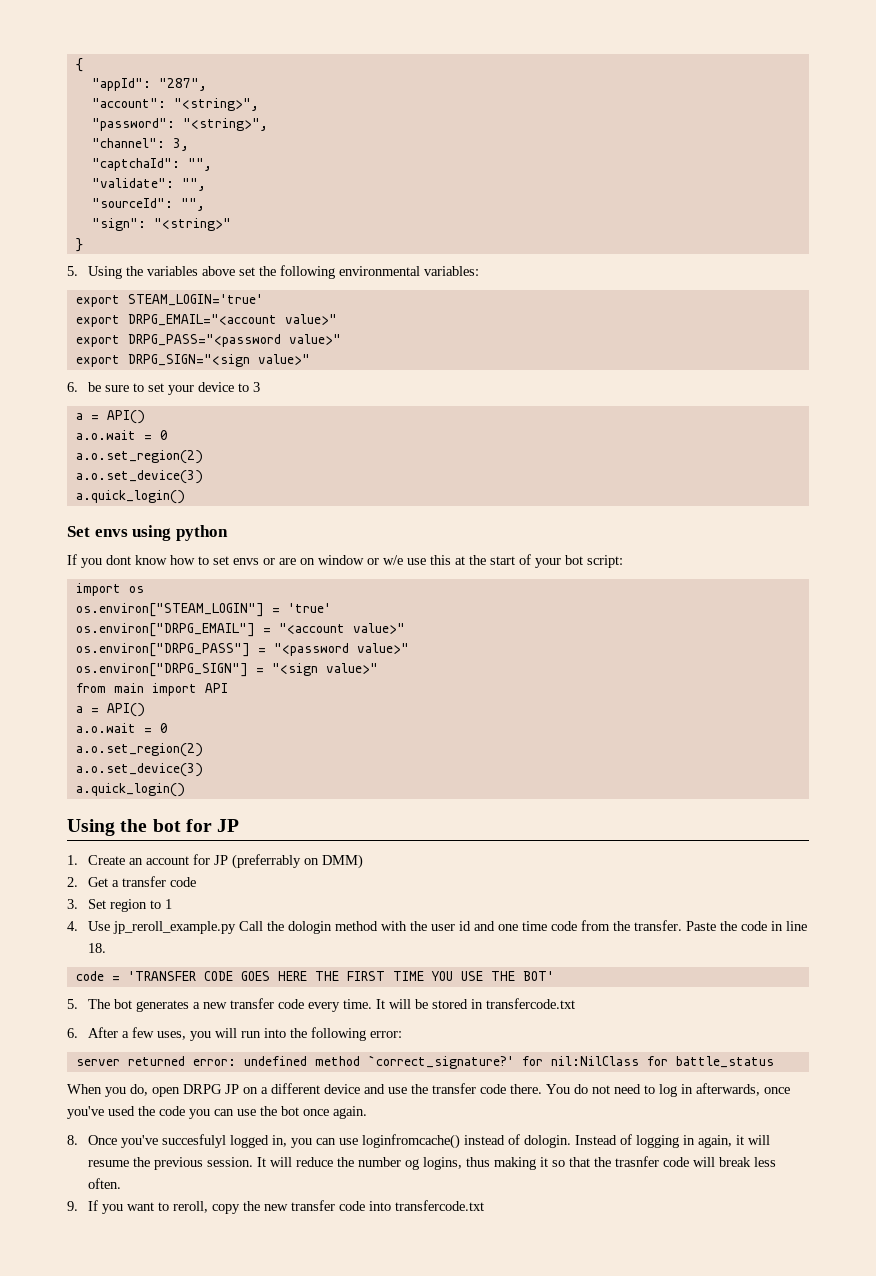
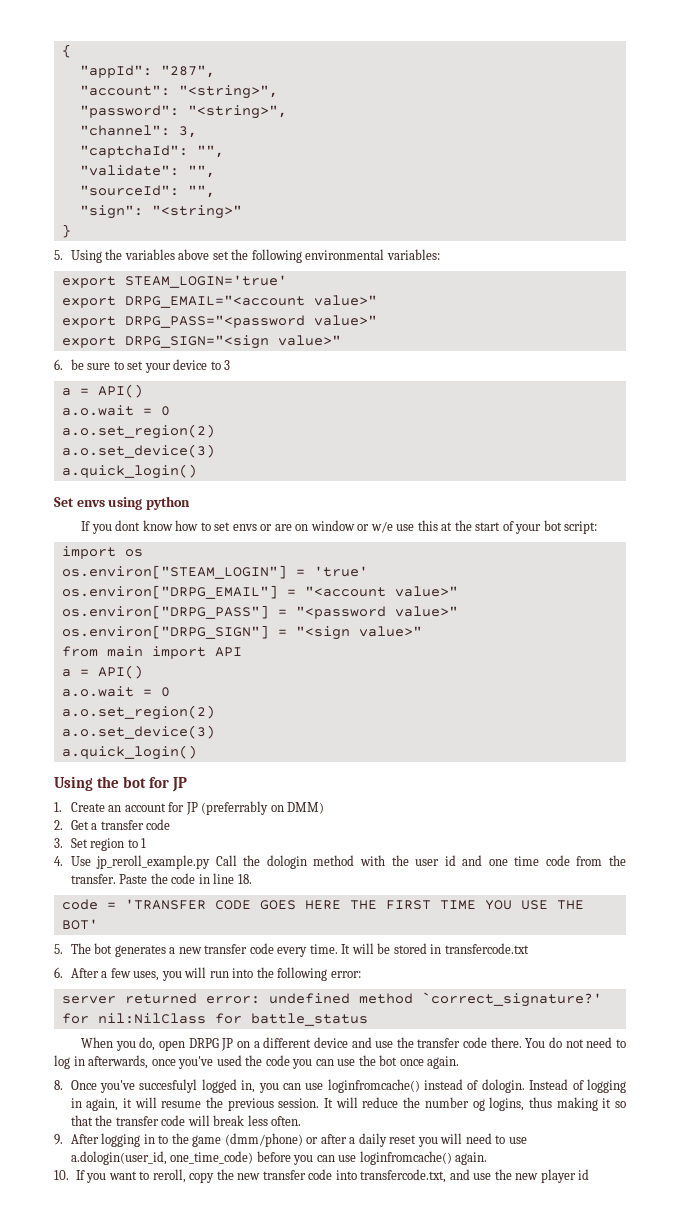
- It will reduce the number og logins, thus making it so that the trasnfer code will break less often.
+ It will reduce the number og logins, thus making it so that the transfer code will break less often.
- 9. If you want to reroll, copy the new transfer code into transfercode.txt
+ 9. After logging in to the game (dmm/phone) or after a daily reset you will need to use a.dologin(user_id, one_time_code) before you can use loginfromcache() again.
+ 10. If you want to reroll, copy the new transfer code into transfercode.txt, and use the new player id

